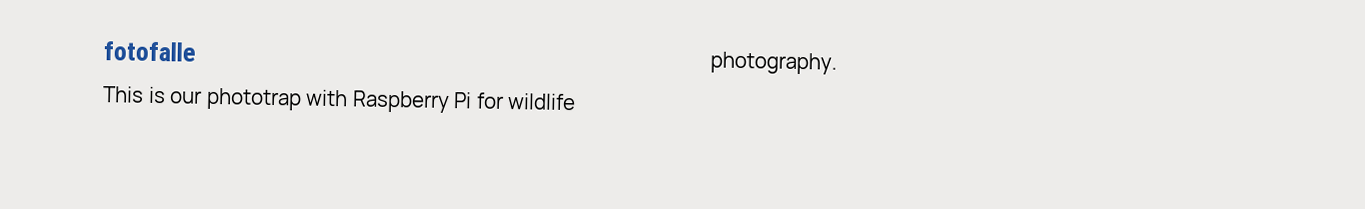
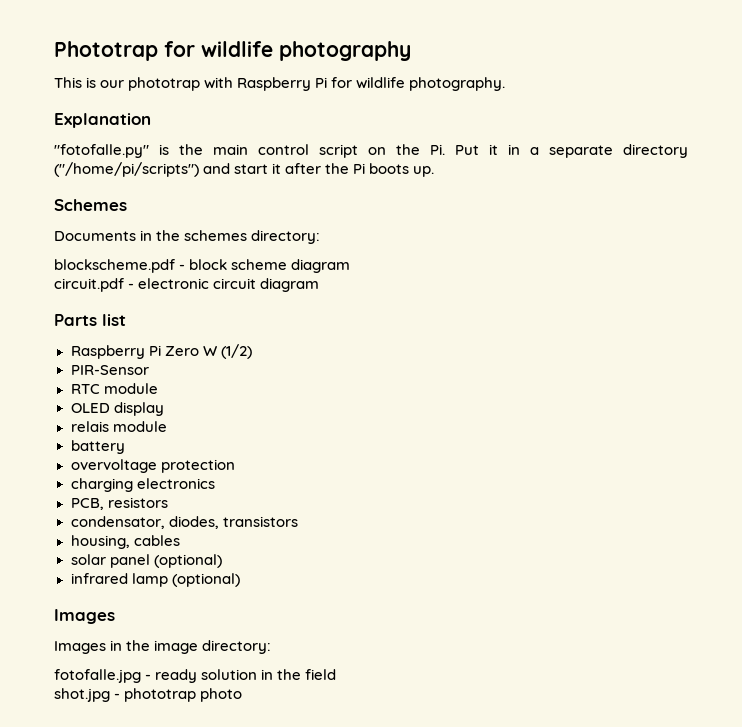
- fotofalle
+ Phototrap for wildlife photography
+ Explanation
+ "fotofalle.py" is the main control script on the Pi. Put it in a separate directory ("/home/pi/scripts") and start it after the Pi boots up.
+ Schemes
+ Documents in the schemes directory:
+ blockscheme.pdf - block scheme diagram
+ circuit.pdf - electronic circuit diagram
+ Parts list
+ Raspberry Pi Zero W (1/2)
+ PIR-Sensor
+ RTC module
+ OLED display
+ relais module
+ battery
+ overvoltage protection
+ charging electronics
+ PCB, resistors
+ condensator, diodes, transistors
+ housing, cables
+ solar panel (optional)
+ infrared lamp (optional)
+ Images
+ Images in the image directory:
+ fotofalle.jpg - ready solution in the field
+ shot.jpg - phototrap photo

